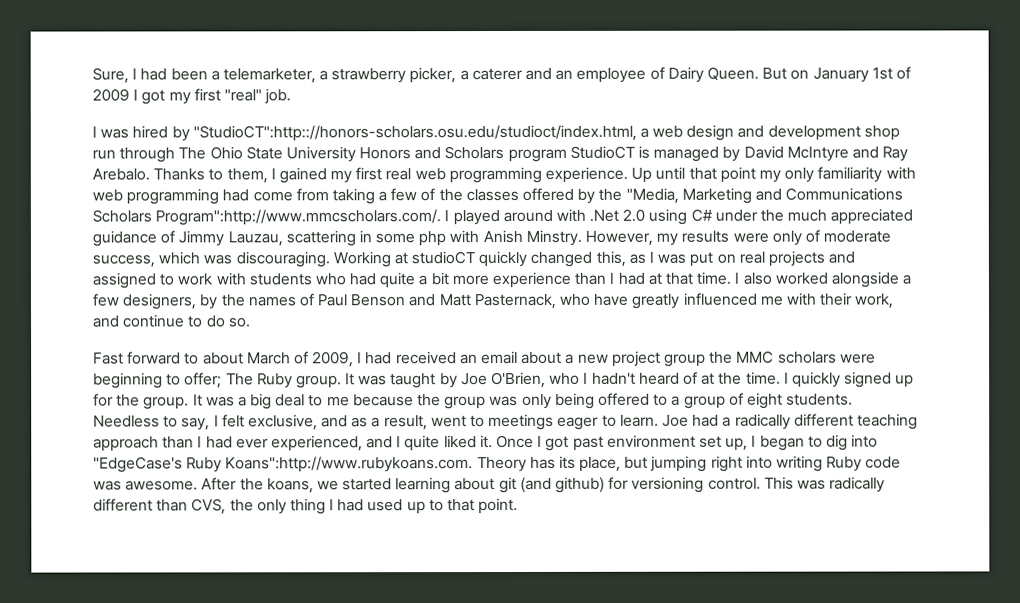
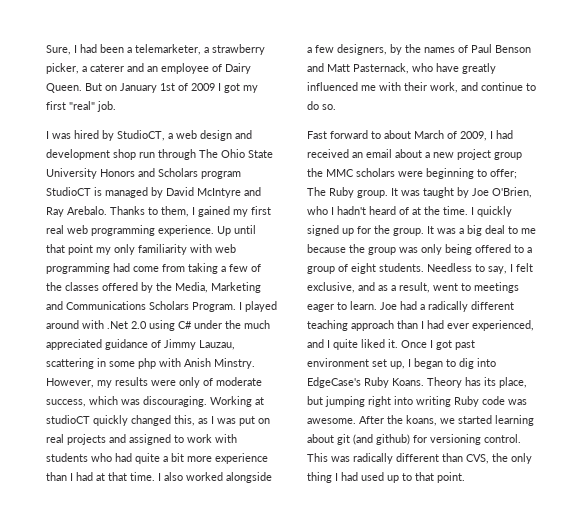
- I was hired by "StudioCT":http:://honors-scholars.osu.edu/studioct/index.html, a web design and development shop run through The Ohio State University Honors and Scholars program StudioCT is managed by David McIntyre and Ray Arebalo.
+ I was hired by StudioCT, a web design and development shop run through The Ohio State University Honors and Scholars program StudioCT is managed by David McIntyre and Ray Arebalo.
- Up until that point my only familiarity with web programming had come from taking a few of the classes offered by the "Media, Marketing and Communications Scholars Program":http://www.mmcscholars.com/. I played around with .Net 2.0 using C# under the much appreciated guidance of Jimmy Lauzau, scattering in some php with Anish Minstry.
+ Up until that point my only familiarity with web programming had come from taking a few of the classes offered by the Media, Marketing and Communications Scholars Program. I played around with .Net 2.0 using C# under the much appreciated guidance of Jimmy Lauzau, scattering in some php with Anish Minstry.
- Once I got past environment set up, I began to dig into "EdgeCase's Ruby Koans":http://www.rubykoans.com. Theory has its place, but jumping right into writing Ruby code was awesome.
+ Once I got past environment set up, I began to dig into EdgeCase's Ruby Koans. Theory has its place, but jumping right into writing Ruby code was awesome.

